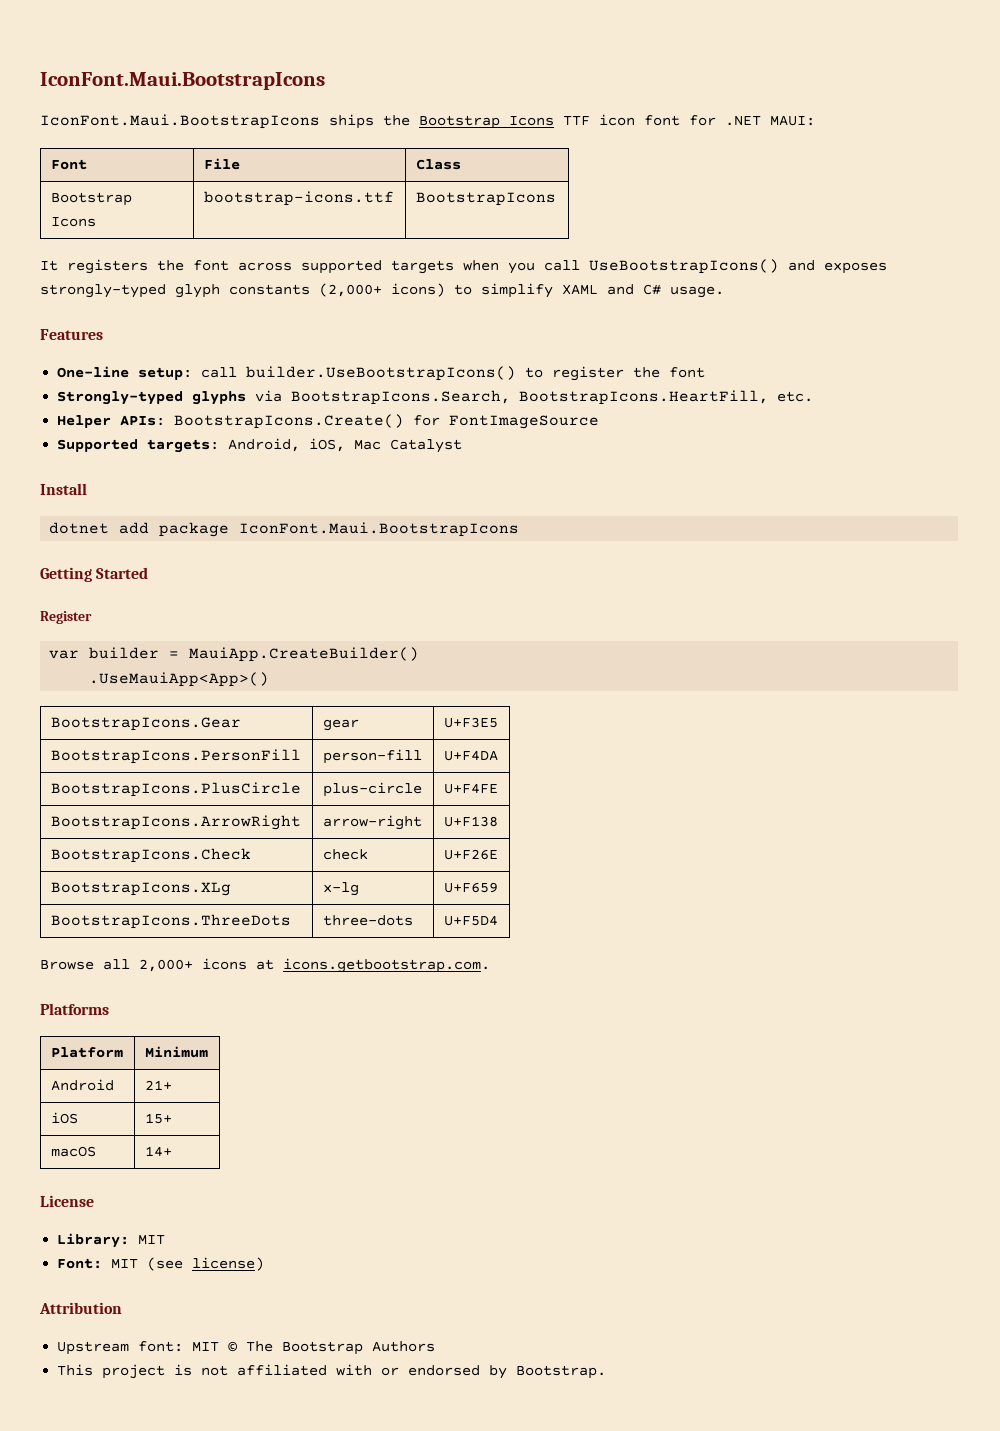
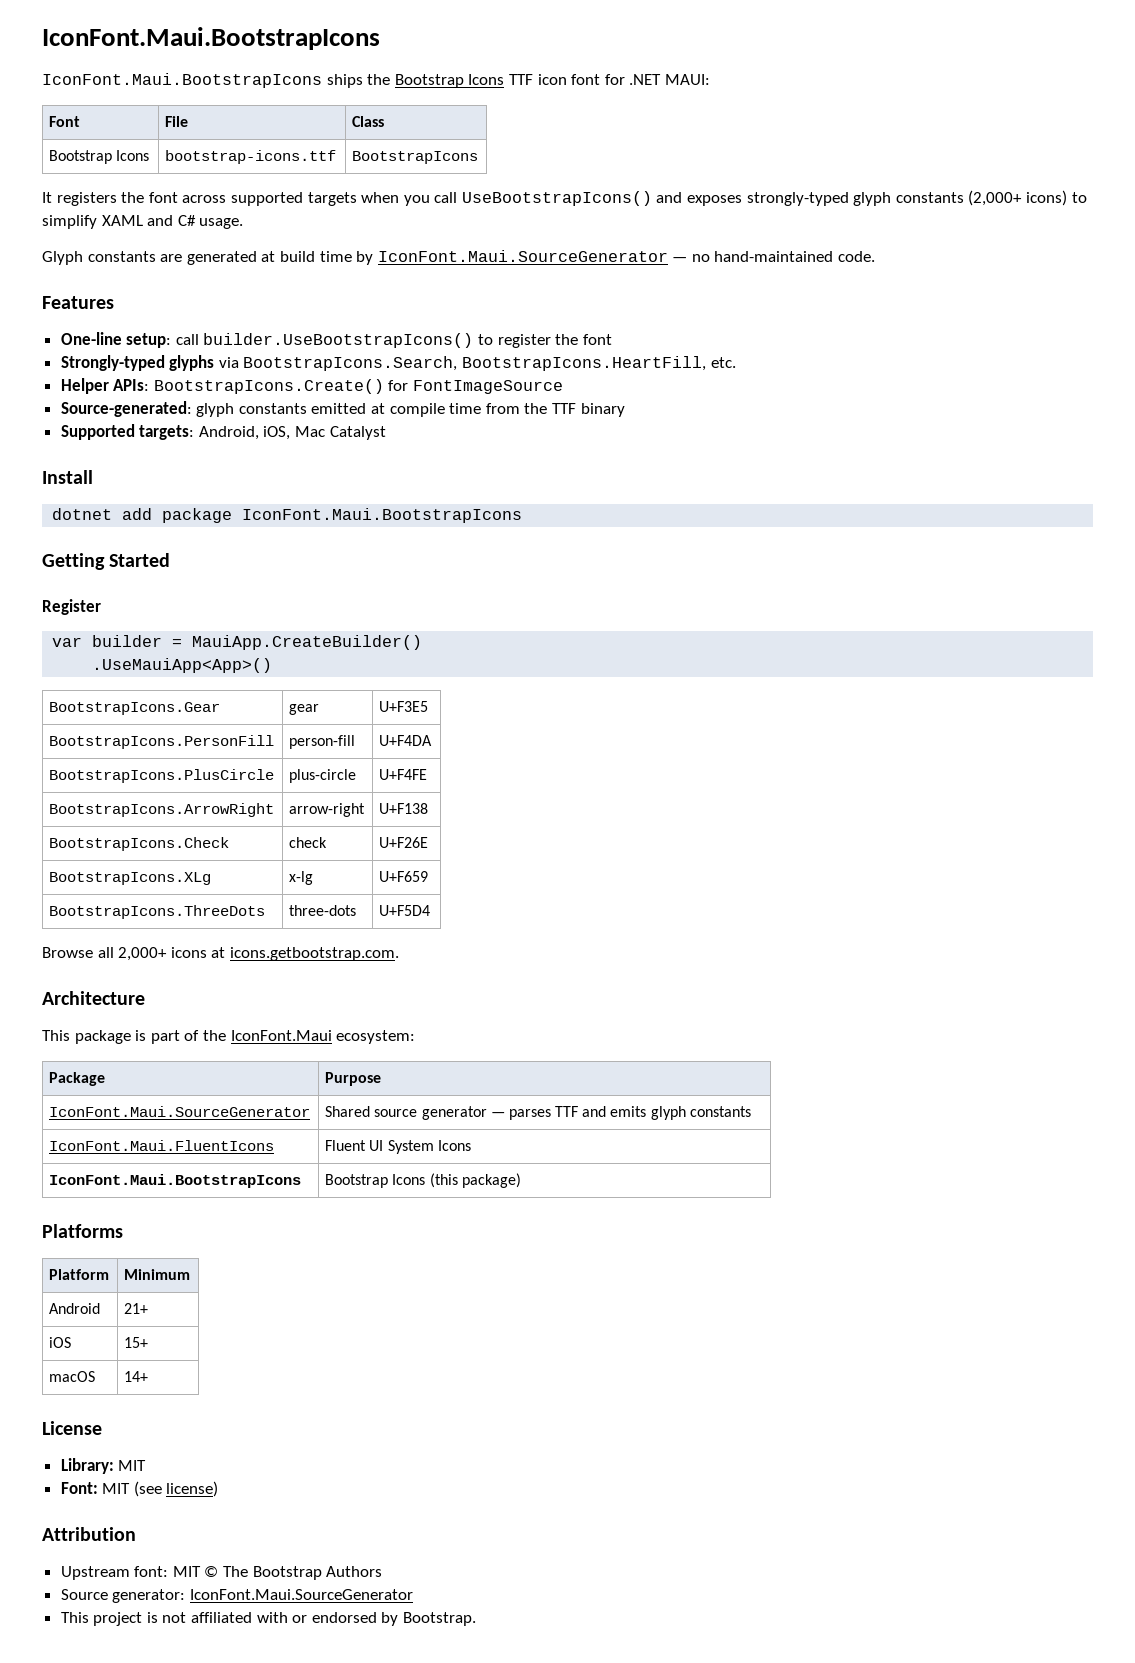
+ Glyph constants are generated at build time by IconFont.Maui.SourceGenerator — no hand-maintained code.
+ Source-generated: glyph constants emitted at compile time from the TTF binary
+ Architecture
+ This package is part of the IconFont.Maui ecosystem:
+ Package | Purpose
+ IconFont.Maui.SourceGenerator | Shared source generator — parses TTF and emits glyph constants
+ IconFont.Maui.FluentIcons | Fluent UI System Icons
+ IconFont.Maui.BootstrapIcons | Bootstrap Icons (this package)
+ Source generator: IconFont.Maui.SourceGenerator

